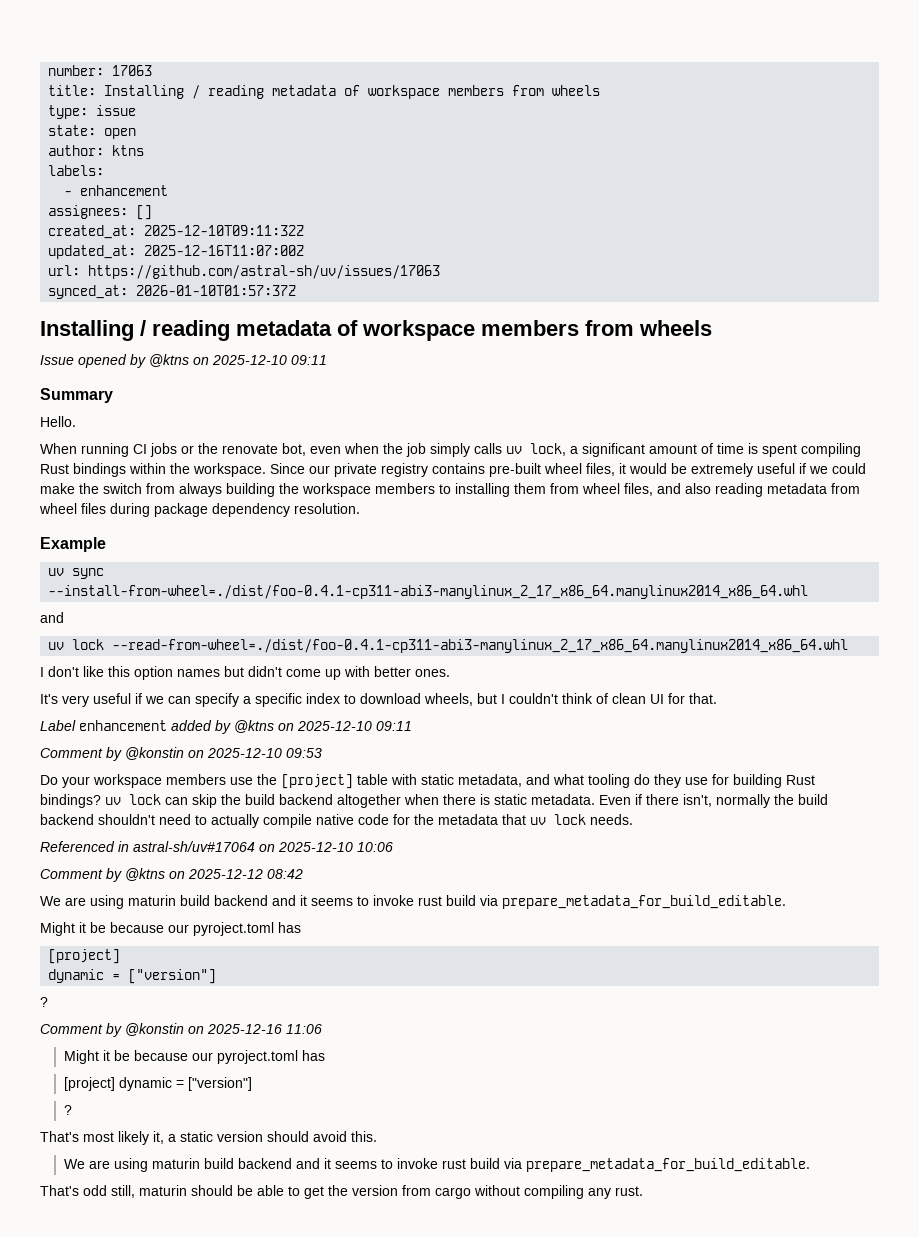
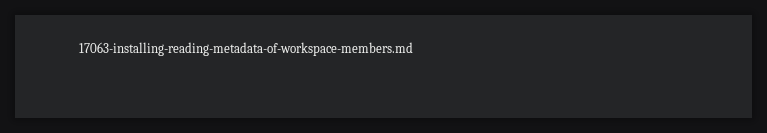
- number: 17063
- title: Installing / reading metadata of workspace members from wheels
- type: issue
- state: open
- author: ktns
- labels:
- - enhancement
- assignees: []
- created_at: 2025-12-10T09:11:32Z
- updated_at: 2025-12-16T11:07:00Z
- url: https://github.com/astral-sh/uv/issues/17063
- synced_at: 2026-01-10T01:57:37Z
- Installing / reading metadata of workspace members from wheels
- Issue opened by @ktns on 2025-12-10 09:11
- Summary
- Hello.
- When running CI jobs or the renovate bot, even when the job simply calls uv lock, a significant amount of time is spent compiling Rust bindings within the workspace. Since our private registry contains pre-built wheel files, it would be extremely useful if we could make the switch from always building the workspace members to installing them from wheel files, and also reading metadata from wheel files during package dependency resolution.
- Example
- uv sync --install-from-wheel=./dist/foo-0.4.1-cp311-abi3-manylinux_2_17_x86_64.manylinux2014_x86_64.whl
- and
- uv lock --read-from-wheel=./dist/foo-0.4.1-cp311-abi3-manylinux_2_17_x86_64.manylinux2014_x86_64.whl
- I don't like this option names but didn't come up with better ones.
- It's very useful if we can specify a specific index to download wheels, but I couldn't think of clean UI for that.
- Label enhancement added by @ktns on 2025-12-10 09:11
- Comment by @konstin on 2025-12-10 09:53
- Do your workspace members use the [project] table with static metadata, and what tooling do they use for building Rust bindings? uv lock can skip the build backend altogether when there is static metadata. Even if there isn't, normally the build backend shouldn't need to actually compile native code for the metadata that uv lock needs.
- Referenced in astral-sh/uv#17064 on 2025-12-10 10:06
- Comment by @ktns on 2025-12-12 08:42
- We are using maturin build backend and it seems to invoke rust build via prepare_metadata_for_build_editable.
- Might it be because our pyroject.toml has
- [project]
- dynamic = ["version"]
- ?
- Comment by @konstin on 2025-12-16 11:06
- Might it be because our pyroject.toml has
- [project] dynamic = ["version"]
- ?
- That's most likely it, a static version should avoid this.
- We are using maturin build backend and it seems to invoke rust build via prepare_metadata_for_build_editable.
- That's odd still, maturin should be able to get the version from cargo without compiling any rust.
+ 17063-installing-reading-metadata-of-workspace-members.md

